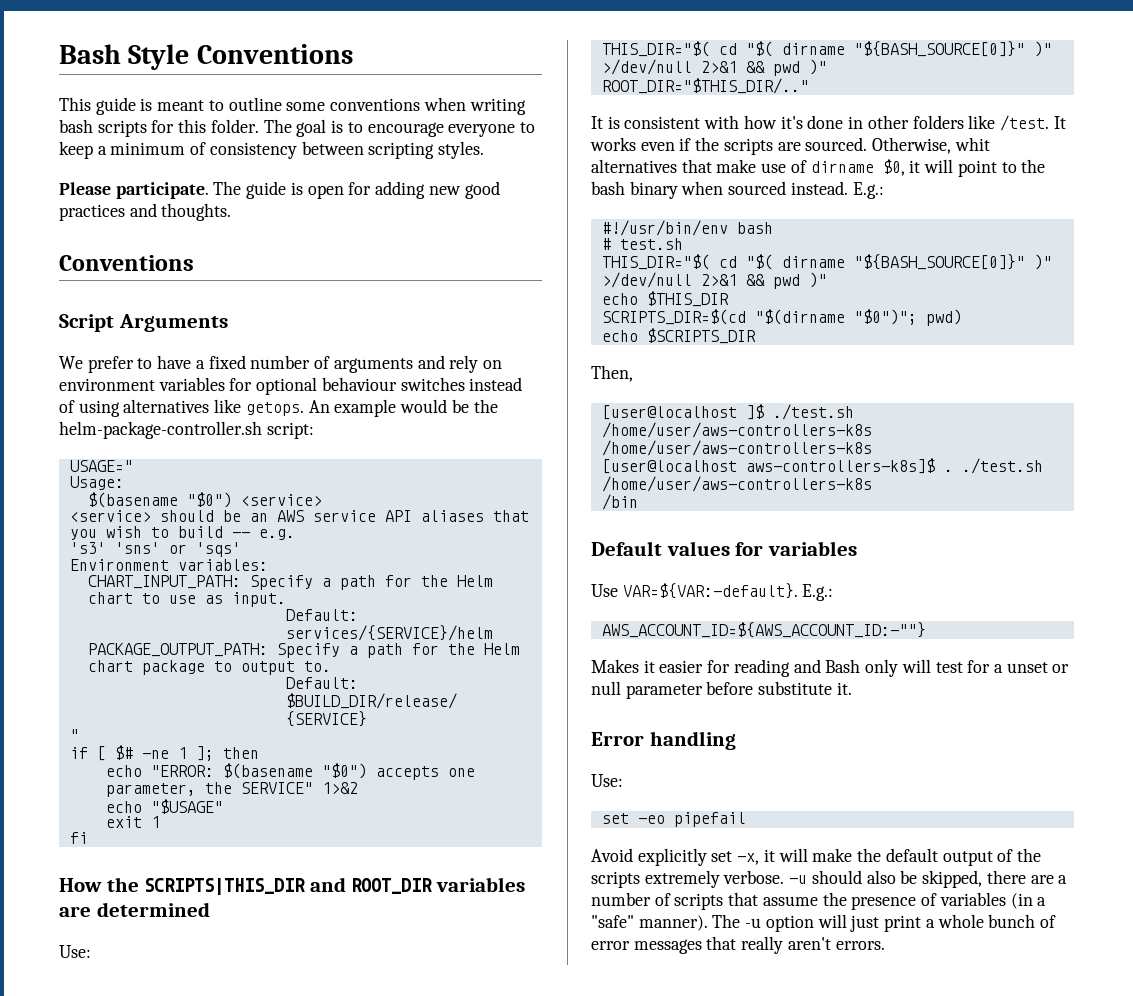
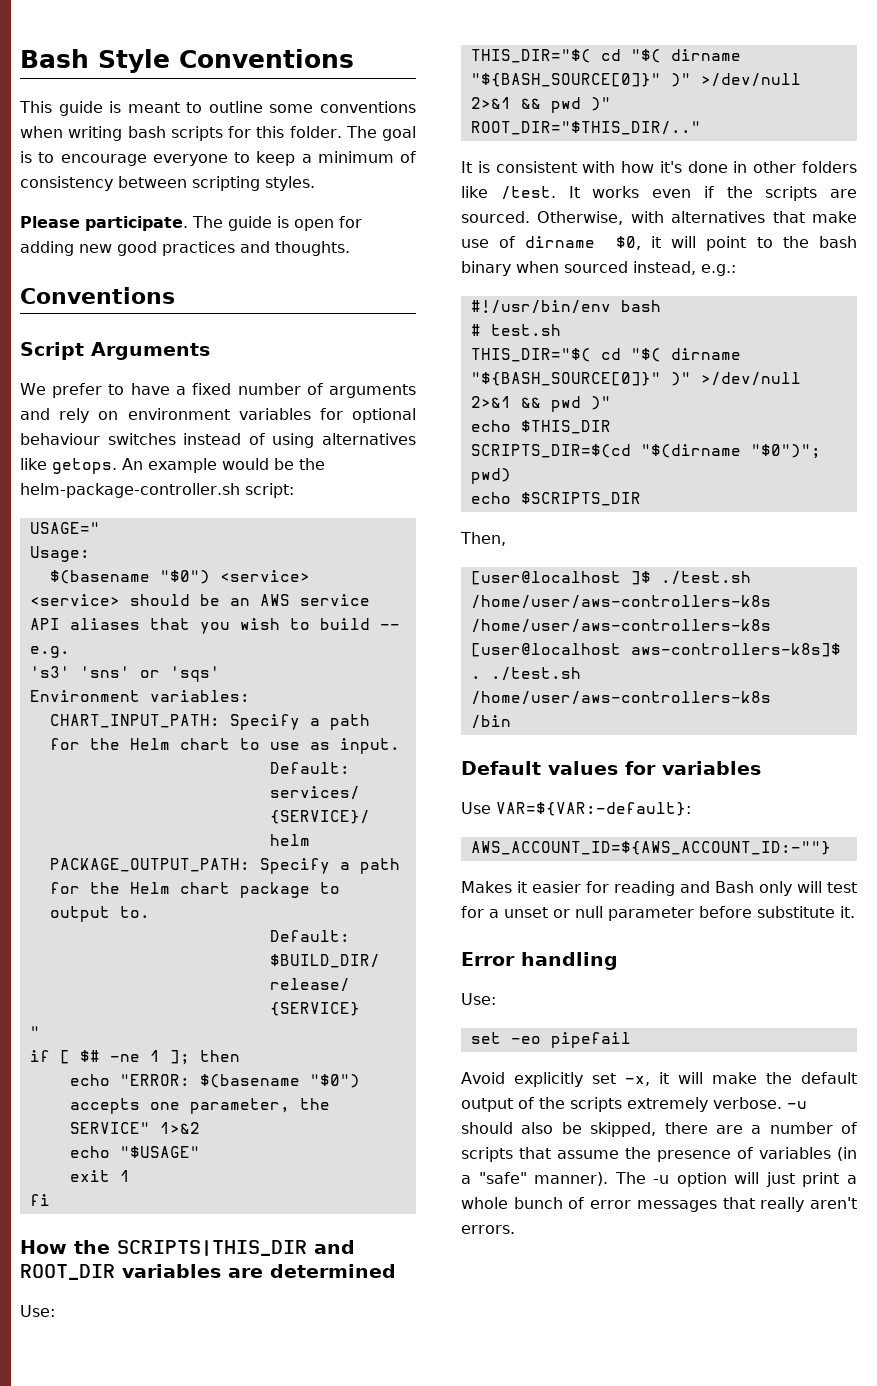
- Otherwise, whit alternatives that make use of dirname $0, it will point to the bash binary when sourced instead. E.g.:
+ Otherwise, with alternatives that make use of dirname $0, it will point to the bash binary when sourced instead, e.g.:
- Use VAR=${VAR:-default}. E.g.:
+ Use VAR=${VAR:-default}:

